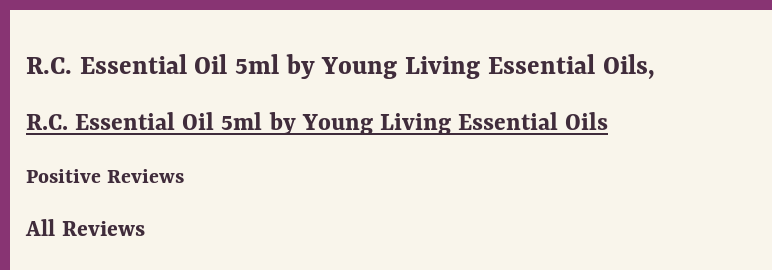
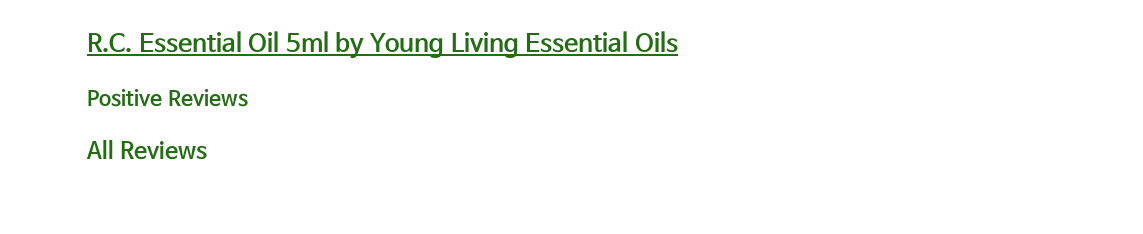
- R.C. Essential Oil 5ml by Young Living Essential Oils,

